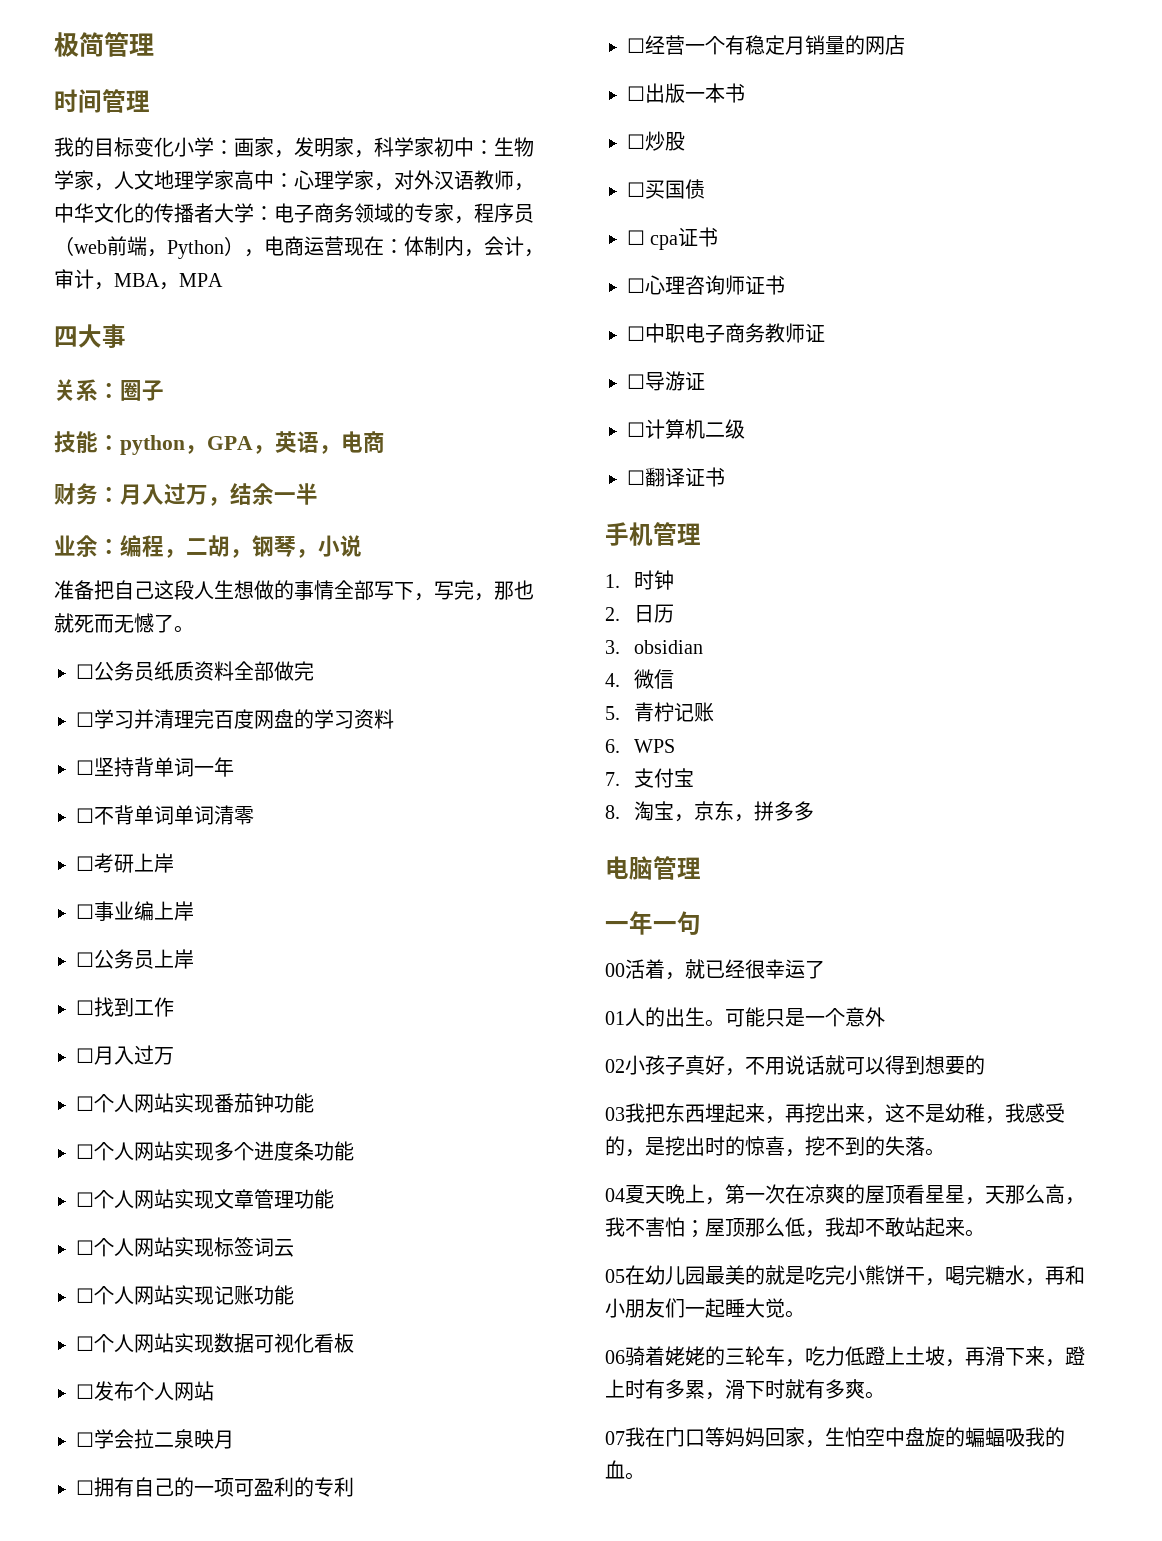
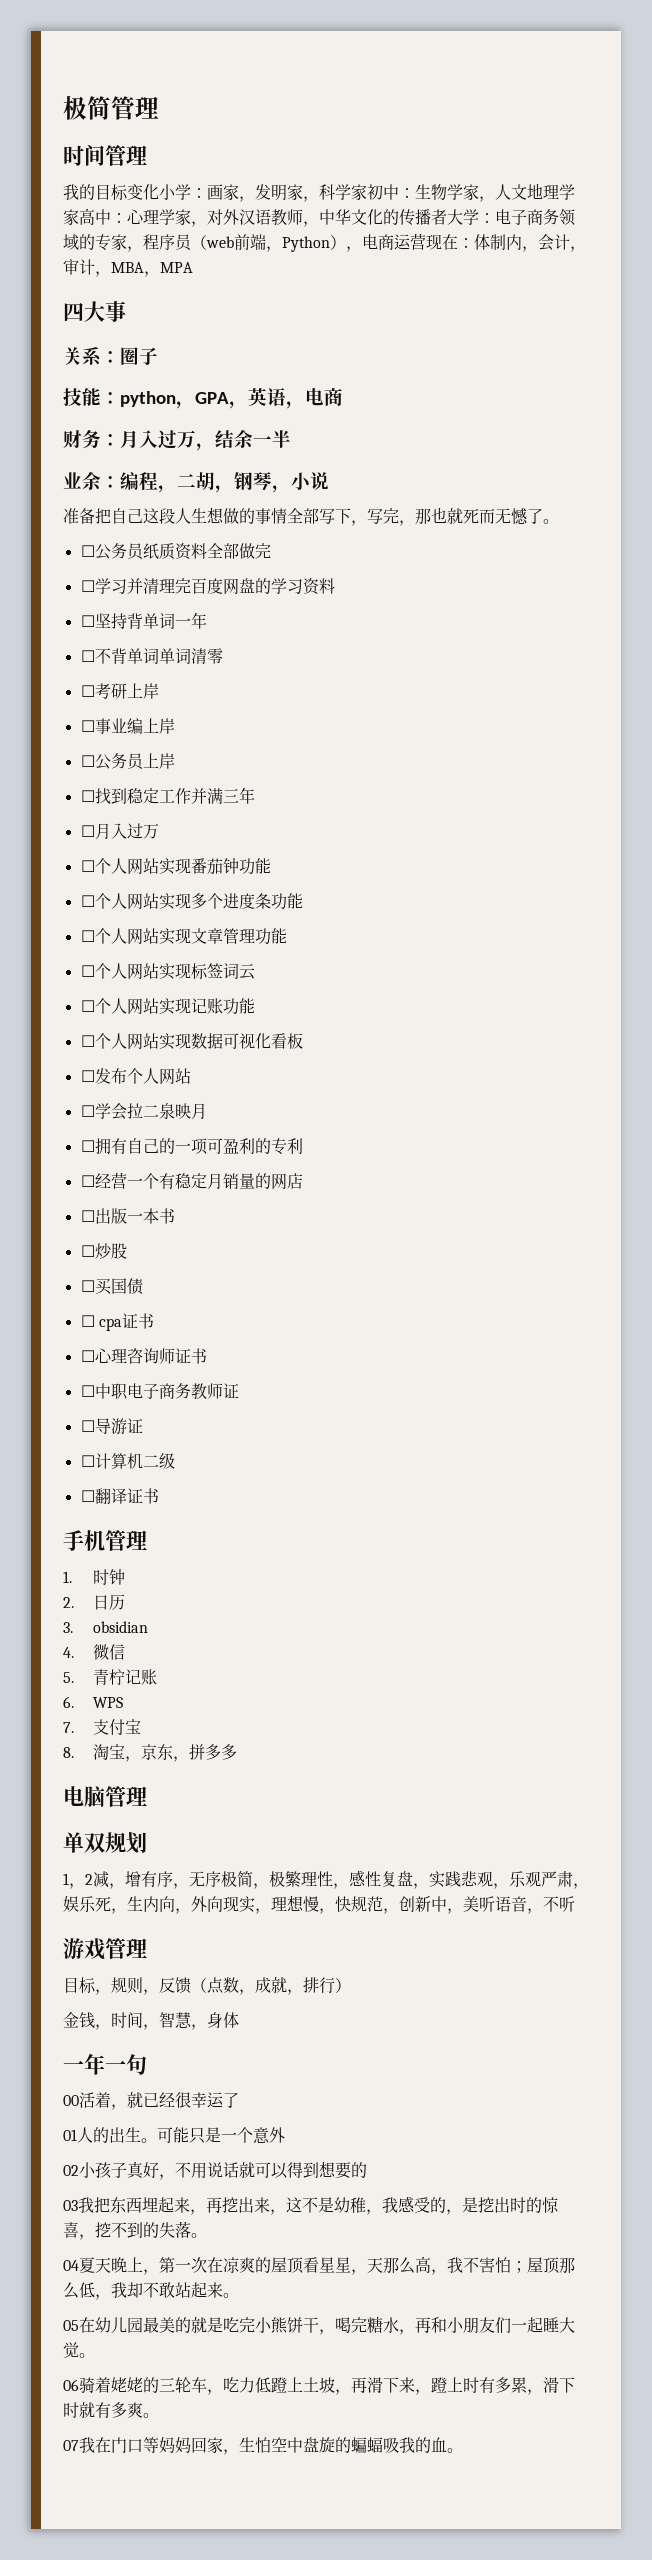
- ☐找到工作
+ ☐找到稳定工作并满三年
+ 单双规划
+ 1，2减，增有序，无序极简，极繁理性，感性复盘，实践悲观，乐观严肃，娱乐死，生内向，外向现实，理想慢，快规范，创新中，美听语音，不听
+ 游戏管理
+ 目标，规则，反馈（点数，成就，排行）
+ 金钱，时间，智慧，身体

